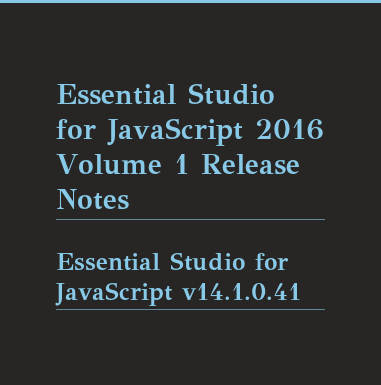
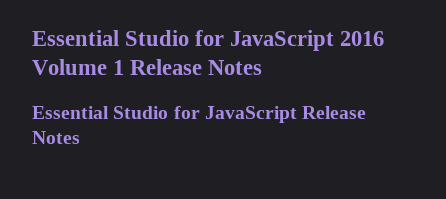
- Essential Studio for JavaScript v14.1.0.41
+ Essential Studio for JavaScript Release Notes

